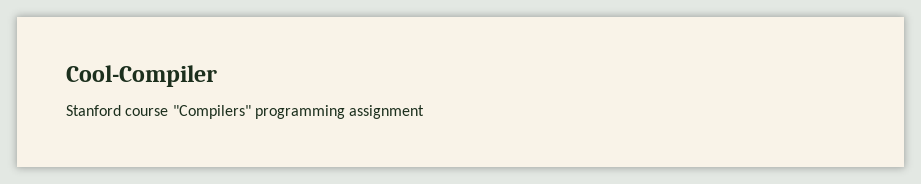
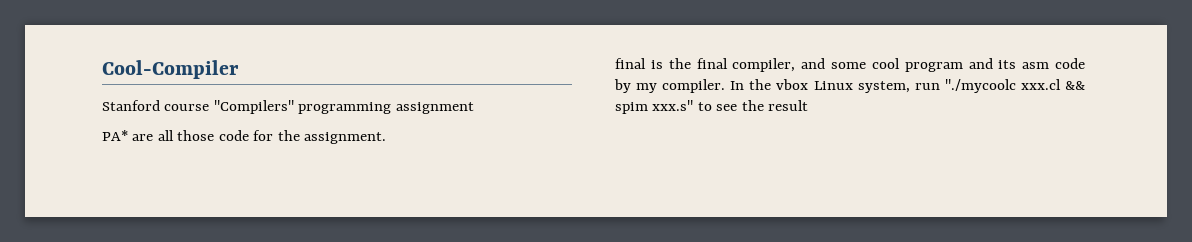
+ PA* are all those code for the assignment.
+ final is the final compiler, and some cool program and its asm code by my compiler. In the vbox Linux system, run "./mycoolc xxx.cl && spim xxx.s" to see the result

